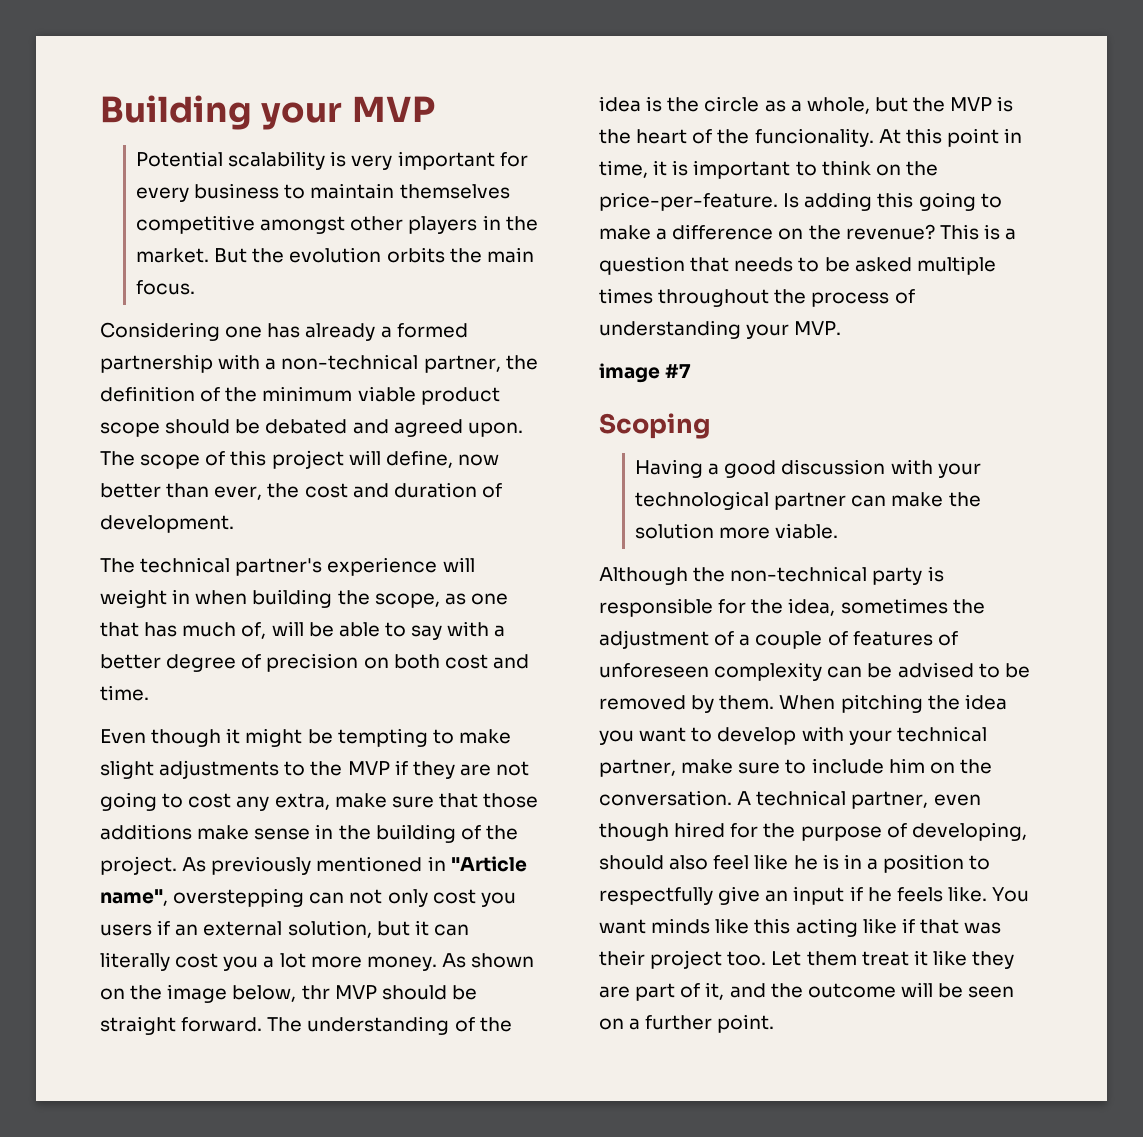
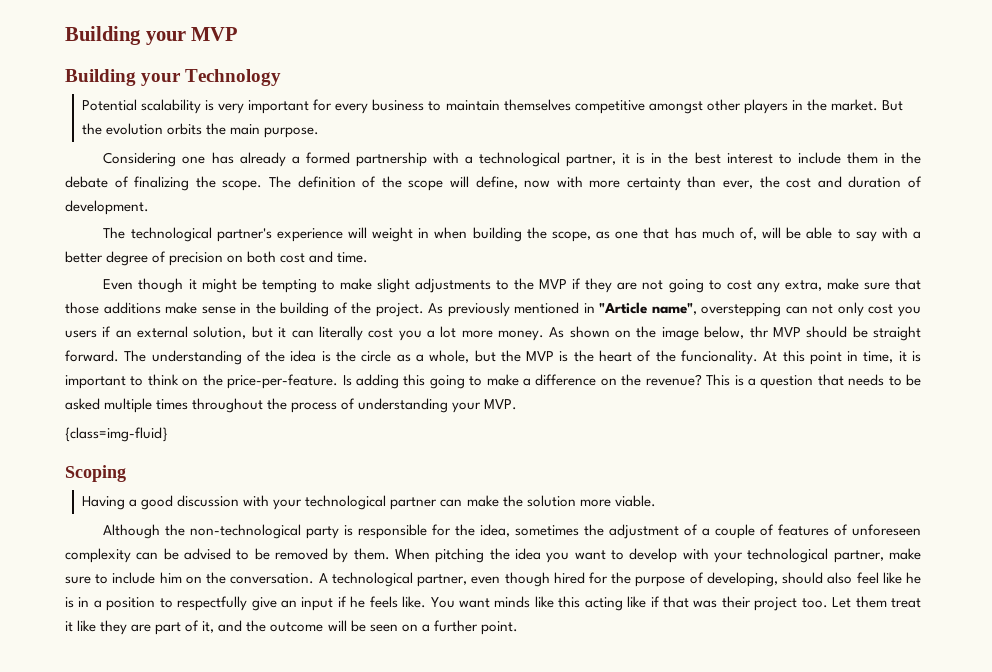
+ Building your Technology
- But the evolution orbits the main focus.
+ But the evolution orbits the main purpose.
- Considering one has already a formed partnership with a non-technical partner, the definition of the minimum viable product scope should be debated and agreed upon. The scope of this project will define, now better than ever, the cost and duration of development.
+ Considering one has already a formed partnership with a technological partner, it is in the best interest to include them in the debate of finalizing the scope. The definition of the scope will define, now with more certainty than ever, the cost and duration of development.
- The technical partner's experience will weight in when building the scope, as one that has much of, will be able to say with a better degree of precision on both cost and time.
+ The technological partner's experience will weight in when building the scope, as one that has much of, will be able to say with a better degree of precision on both cost and time.
- image #7
+ {class=img-fluid}
- Although the non-technical party is responsible for the idea, sometimes the adjustment of a couple of features of unforeseen complexity can be advised to be removed by them.
+ Although the non-technological party is responsible for the idea, sometimes the adjustment of a couple of features of unforeseen complexity can be advised to be removed by them.
- When pitching the idea you want to develop with your technical partner, make sure to include him on the conversation.
+ When pitching the idea you want to develop with your technological partner, make sure to include him on the conversation.
- A technical partner, even though hired for the purpose of developing, should also feel like he is in a position to respectfully give an input if he feels like.
+ A technological partner, even though hired for the purpose of developing, should also feel like he is in a position to respectfully give an input if he feels like.

